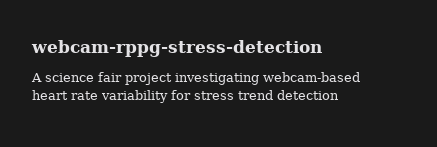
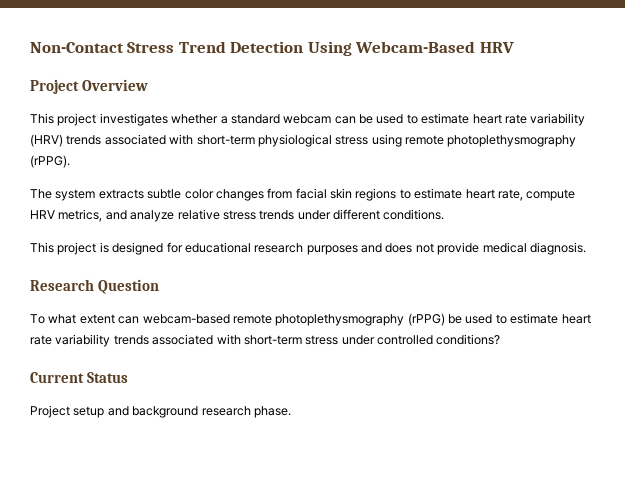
- webcam-rppg-stress-detection
- A science fair project investigating webcam-based heart rate variability for stress trend detection
+ Non-Contact Stress Trend Detection Using Webcam-Based HRV
+ Project Overview
+ This project investigates whether a standard webcam can be used to estimate heart rate variability (HRV) trends associated with short-term physiological stress using remote photoplethysmography (rPPG).
+ The system extracts subtle color changes from facial skin regions to estimate heart rate, compute HRV metrics, and analyze relative stress trends under different conditions.
+ This project is designed for educational research purposes and does not provide medical diagnosis.
+ Research Question
+ To what extent can webcam-based remote photoplethysmography (rPPG) be used to estimate heart rate variability trends associated with short-term stress under controlled conditions?
+ Current Status
+ Project setup and background research phase.

